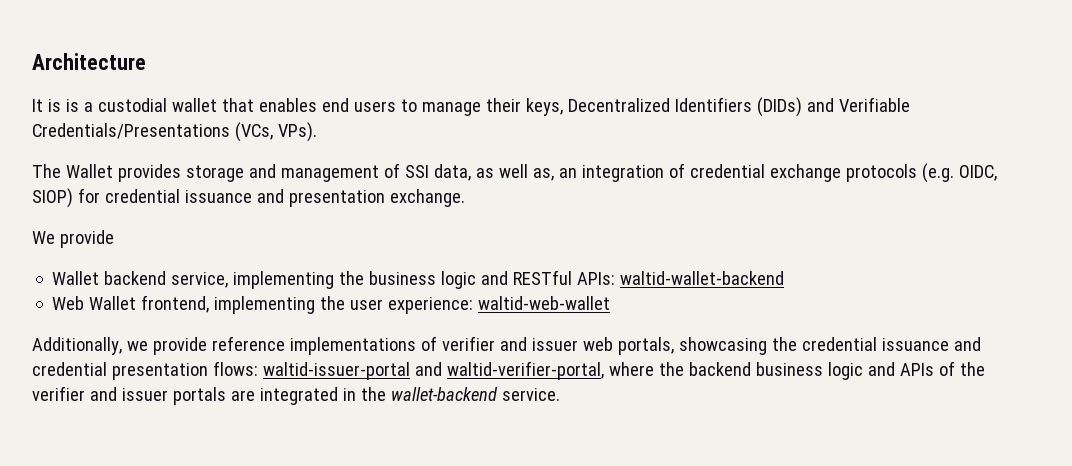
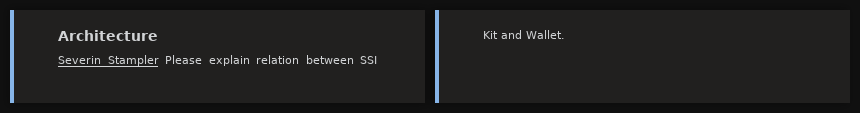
- It is is a custodial wallet that enables end users to manage their keys, Decentralized Identifiers (DIDs) and Verifiable Credentials/Presentations (VCs, VPs).
- The Wallet provides storage and management of SSI data, as well as, an integration of credential exchange protocols (e.g. OIDC, SIOP) for credential issuance and presentation exchange.
- We provide
- Wallet backend service, implementing the business logic and RESTful APIs: waltid-wallet-backend
- Web Wallet frontend, implementing the user experience: waltid-web-wallet
- Additionally, we provide reference implementations of verifier and issuer web portals, showcasing the credential issuance and credential presentation flows: waltid-issuer-portal and waltid-verifier-portal, where the backend business logic and APIs of the verifier and issuer portals are integrated in the wallet-backend service.
+ Severin Stampler Please explain relation between SSI Kit and Wallet.

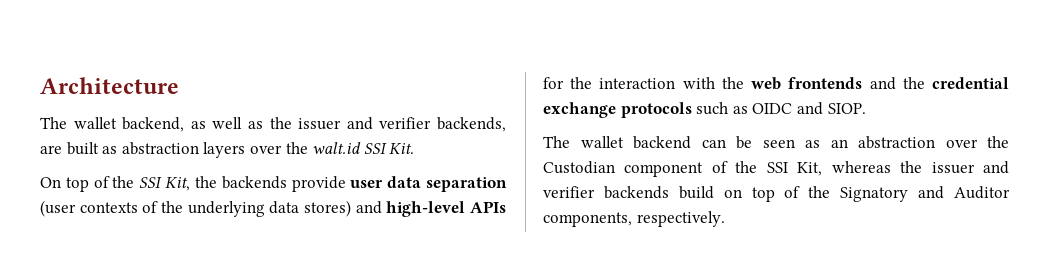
- Severin Stampler Please explain relation between SSI Kit and Wallet.
+ The wallet backend, as well as the issuer and verifier backends, are built as abstraction layers over the walt.id SSI Kit.
+ On top of the SSI Kit, the backends provide user data separation (user contexts of the underlying data stores) and high-level APIs for the interaction with the web frontends and the credential exchange protocols such as OIDC and SIOP.
+ The wallet backend can be seen as an abstraction over the Custodian component of the SSI Kit, whereas the issuer and verifier backends build on top of the Signatory and Auditor components, respectively.

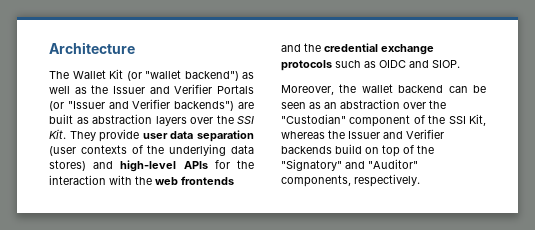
- The wallet backend, as well as the issuer and verifier backends, are built as abstraction layers over the walt.id SSI Kit.
- On top of the SSI Kit, the backends provide user data separation (user contexts of the underlying data stores) and high-level APIs for the interaction with the web frontends and the credential exchange protocols such as OIDC and SIOP.
+ The Wallet Kit (or "wallet backend") as well as the Issuer and Verifier Portals (or "Issuer and Verifier backends") are built as abstraction layers over the SSI Kit. They provide user data separation (user contexts of the underlying data stores) and high-level APIs for the interaction with the web frontends and the credential exchange protocols such as OIDC and SIOP.
- The wallet backend can be seen as an abstraction over the Custodian component of the SSI Kit, whereas the issuer and verifier backends build on top of the Signatory and Auditor components, respectively.
+ Moreover, the wallet backend can be seen as an abstraction over the "Custodian" component of the SSI Kit, whereas the Issuer and Verifier backends build on top of the "Signatory" and "Auditor" components, respectively.

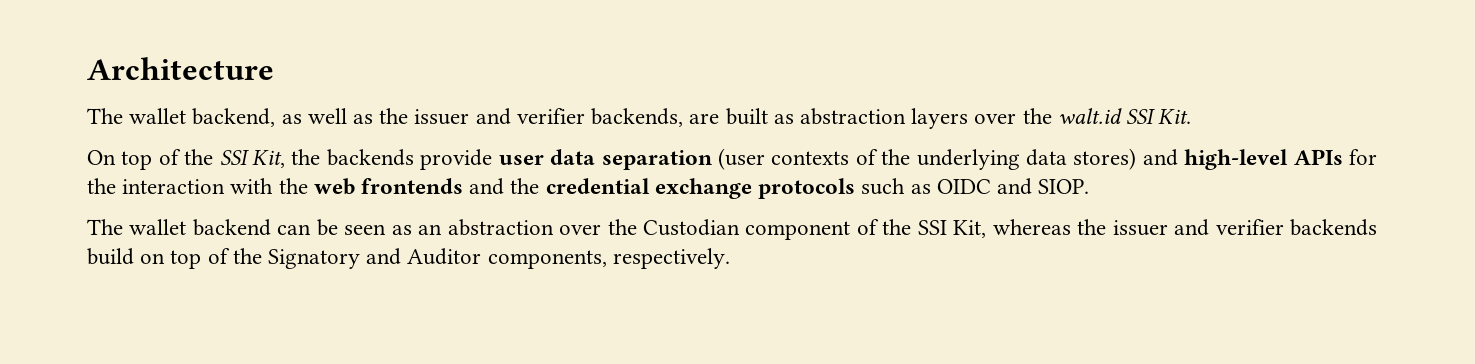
- The Wallet Kit (or "wallet backend") as well as the Issuer and Verifier Portals (or "Issuer and Verifier backends") are built as abstraction layers over the SSI Kit. They provide user data separation (user contexts of the underlying data stores) and high-level APIs for the interaction with the web frontends and the credential exchange protocols such as OIDC and SIOP.
+ The wallet backend, as well as the issuer and verifier backends, are built as abstraction layers over the walt.id SSI Kit.
+ On top of the SSI Kit, the backends provide user data separation (user contexts of the underlying data stores) and high-level APIs for the interaction with the web frontends and the credential exchange protocols such as OIDC and SIOP.
- Moreover, the wallet backend can be seen as an abstraction over the "Custodian" component of the SSI Kit, whereas the Issuer and Verifier backends build on top of the "Signatory" and "Auditor" components, respectively.
+ The wallet backend can be seen as an abstraction over the Custodian component of the SSI Kit, whereas the issuer and verifier backends build on top of the Signatory and Auditor components, respectively.

